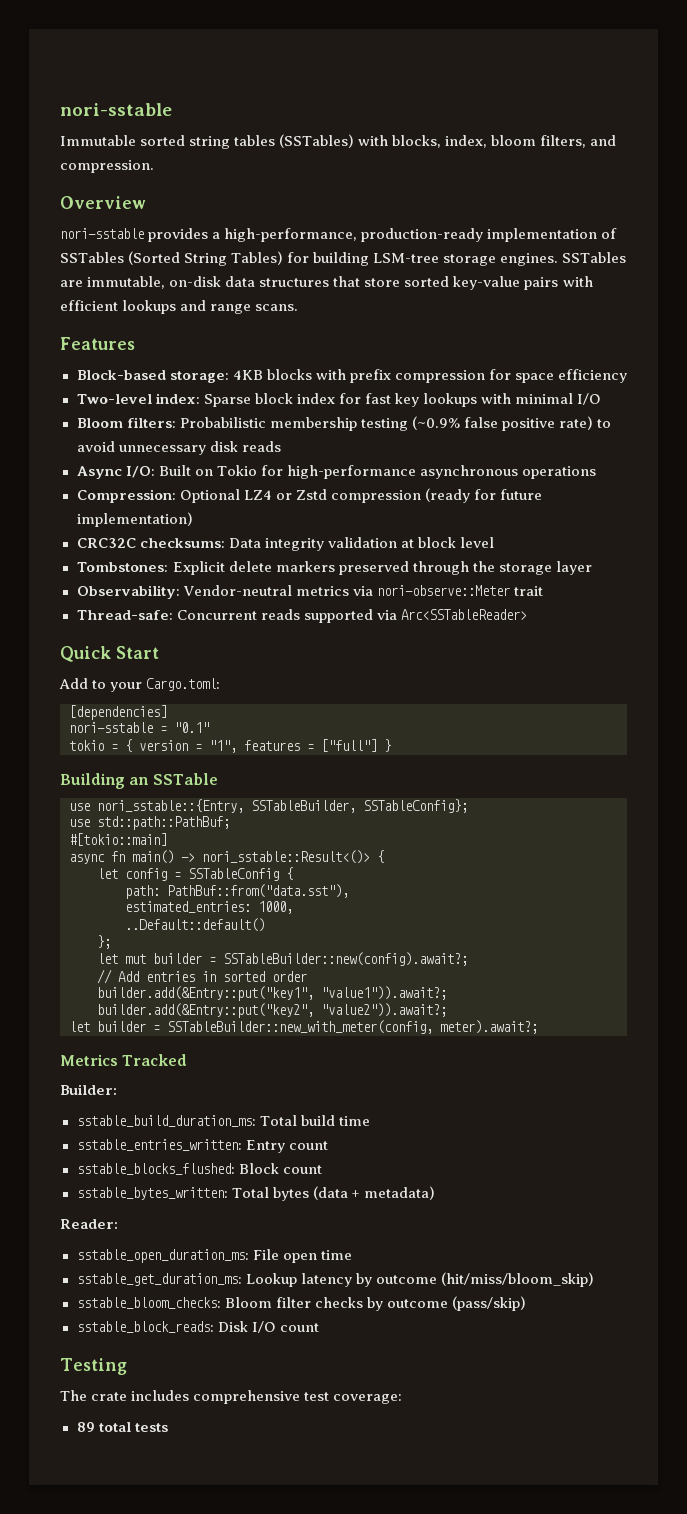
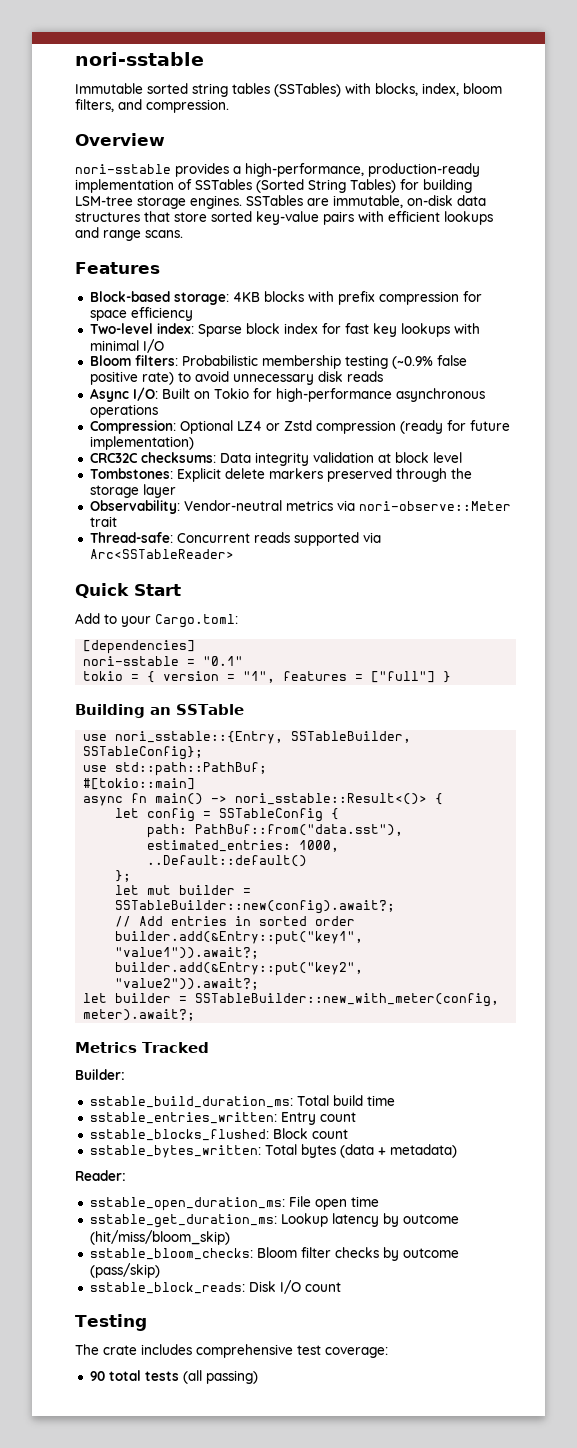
- 89 total tests
+ 90 total tests (all passing)

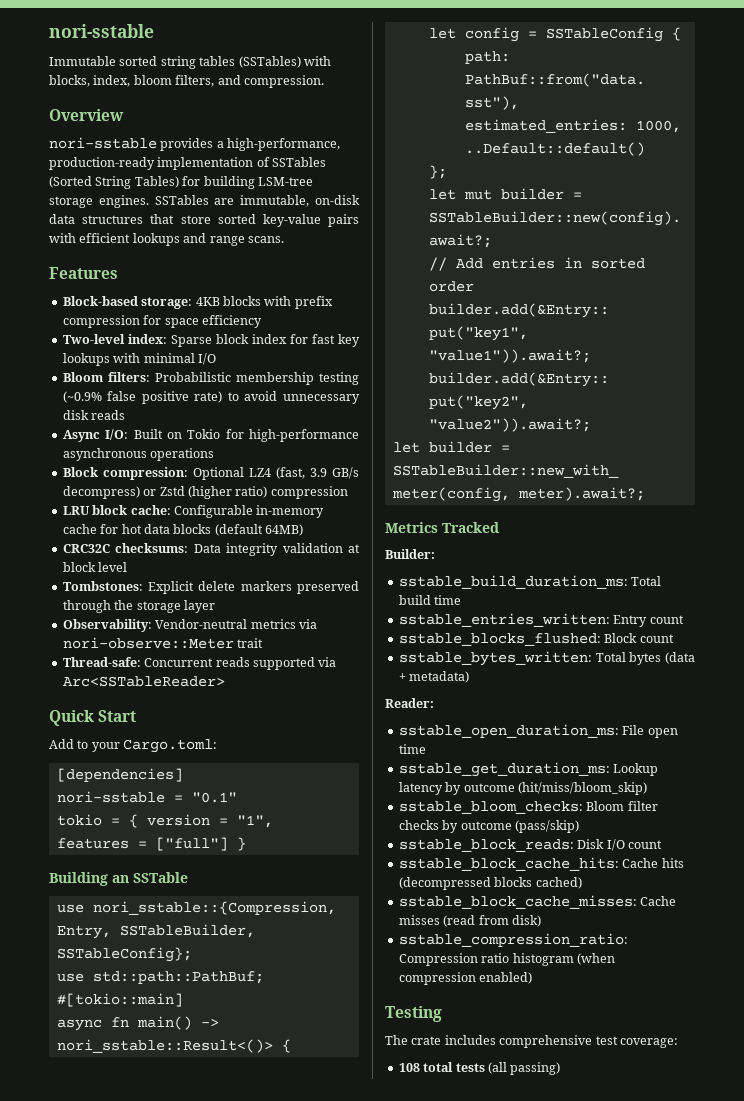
- Compression: Optional LZ4 or Zstd compression (ready for future implementation)
+ Block compression: Optional LZ4 (fast, 3.9 GB/s decompress) or Zstd (higher ratio) compression
+ LRU block cache: Configurable in-memory cache for hot data blocks (default 64MB)
- use nori_sstable::{Entry, SSTableBuilder, SSTableConfig};
+ use nori_sstable::{Compression, Entry, SSTableBuilder, SSTableConfig};
+ sstable_block_cache_hits: Cache hits (decompressed blocks cached)
+ sstable_block_cache_misses: Cache misses (read from disk)
+ sstable_compression_ratio: Compression ratio histogram (when compression enabled)
- 90 total tests (all passing)
+ 108 total tests (all passing)

